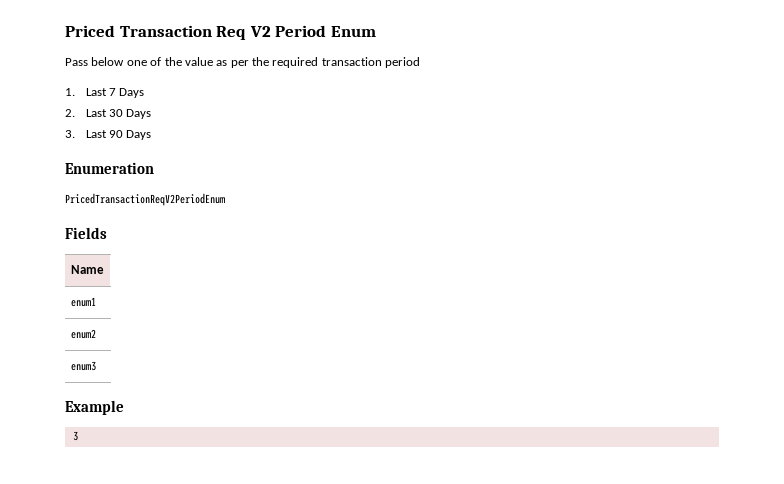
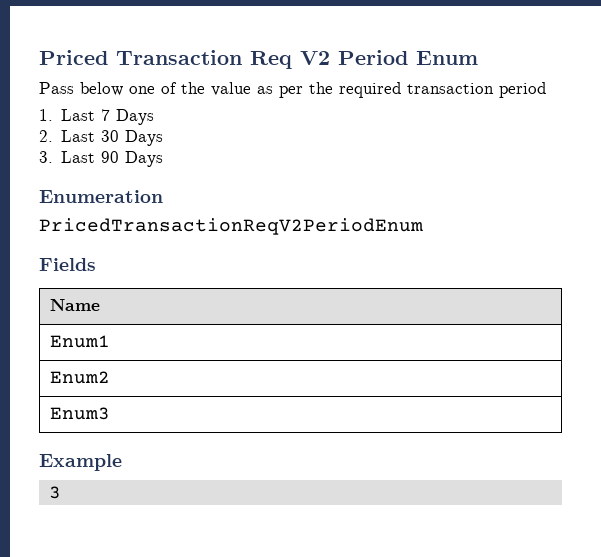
- enum1
- enum2
- enum3
+ Enum1
+ Enum2
+ Enum3

